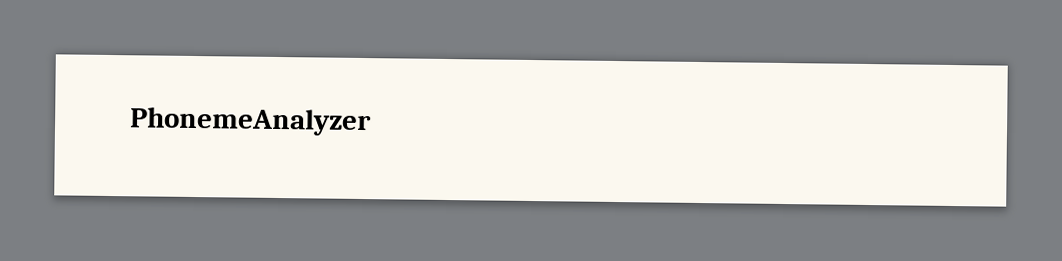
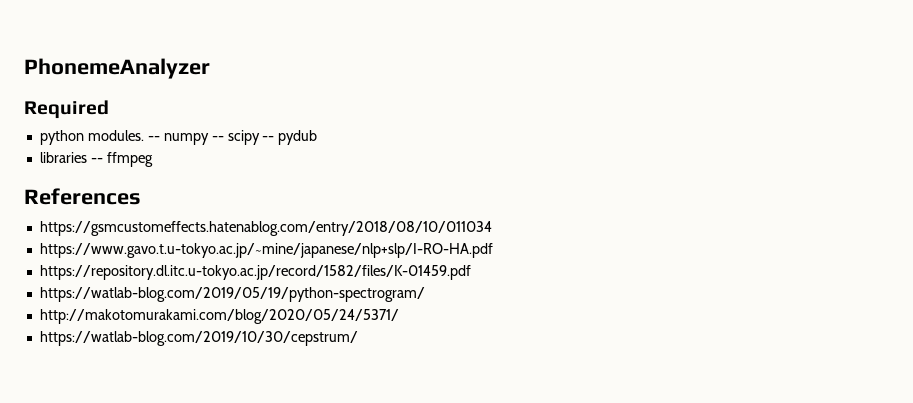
+ Required
+ python modules. -- numpy -- scipy -- pydub
+ libraries -- ffmpeg
+ References
+ https://gsmcustomeffects.hatenablog.com/entry/2018/08/10/011034
+ https://www.gavo.t.u-tokyo.ac.jp/~mine/japanese/nlp+slp/I-RO-HA.pdf
+ https://repository.dl.itc.u-tokyo.ac.jp/record/1582/files/K-01459.pdf
+ https://watlab-blog.com/2019/05/19/python-spectrogram/
+ http://makotomurakami.com/blog/2020/05/24/5371/
+ https://watlab-blog.com/2019/10/30/cepstrum/

